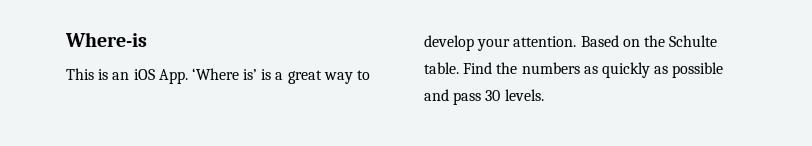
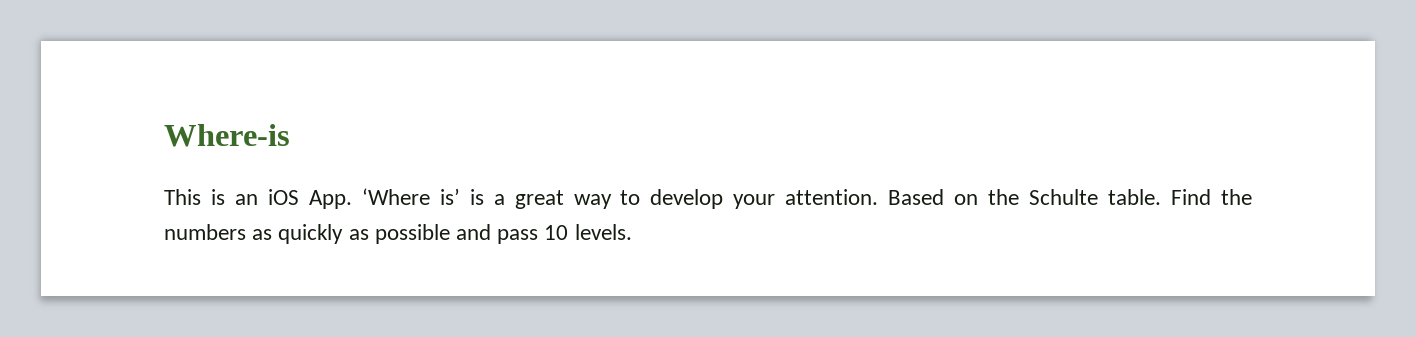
- Find the numbers as quickly as possible and pass 30 levels.
+ Find the numbers as quickly as possible and pass 10 levels.

